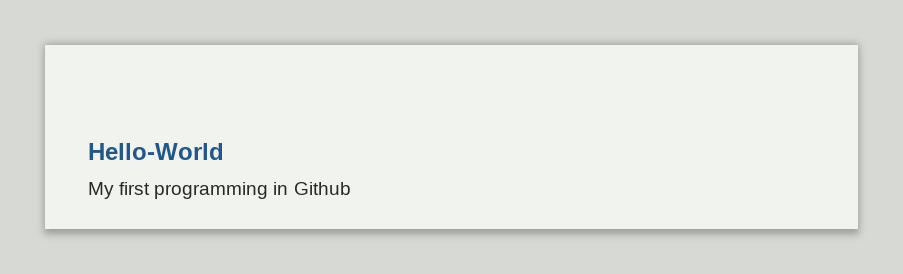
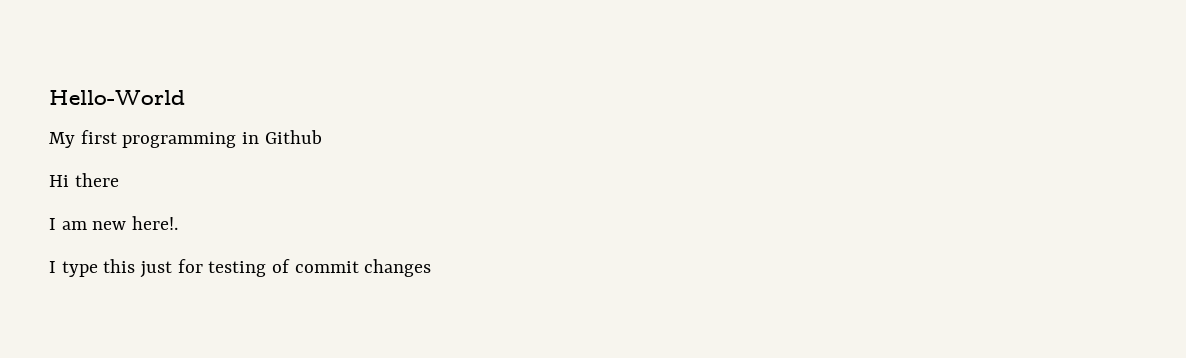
+ Hi there
+ I am new here!.
+ I type this just for testing of commit changes

